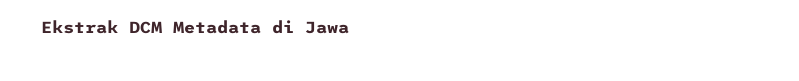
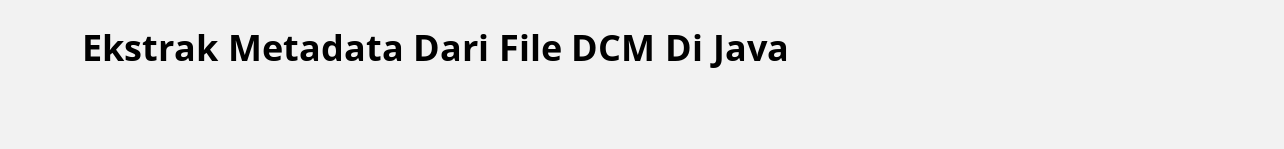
- Ekstrak DCM Metadata di Jawa
+ Ekstrak Metadata Dari File DCM Di Java

